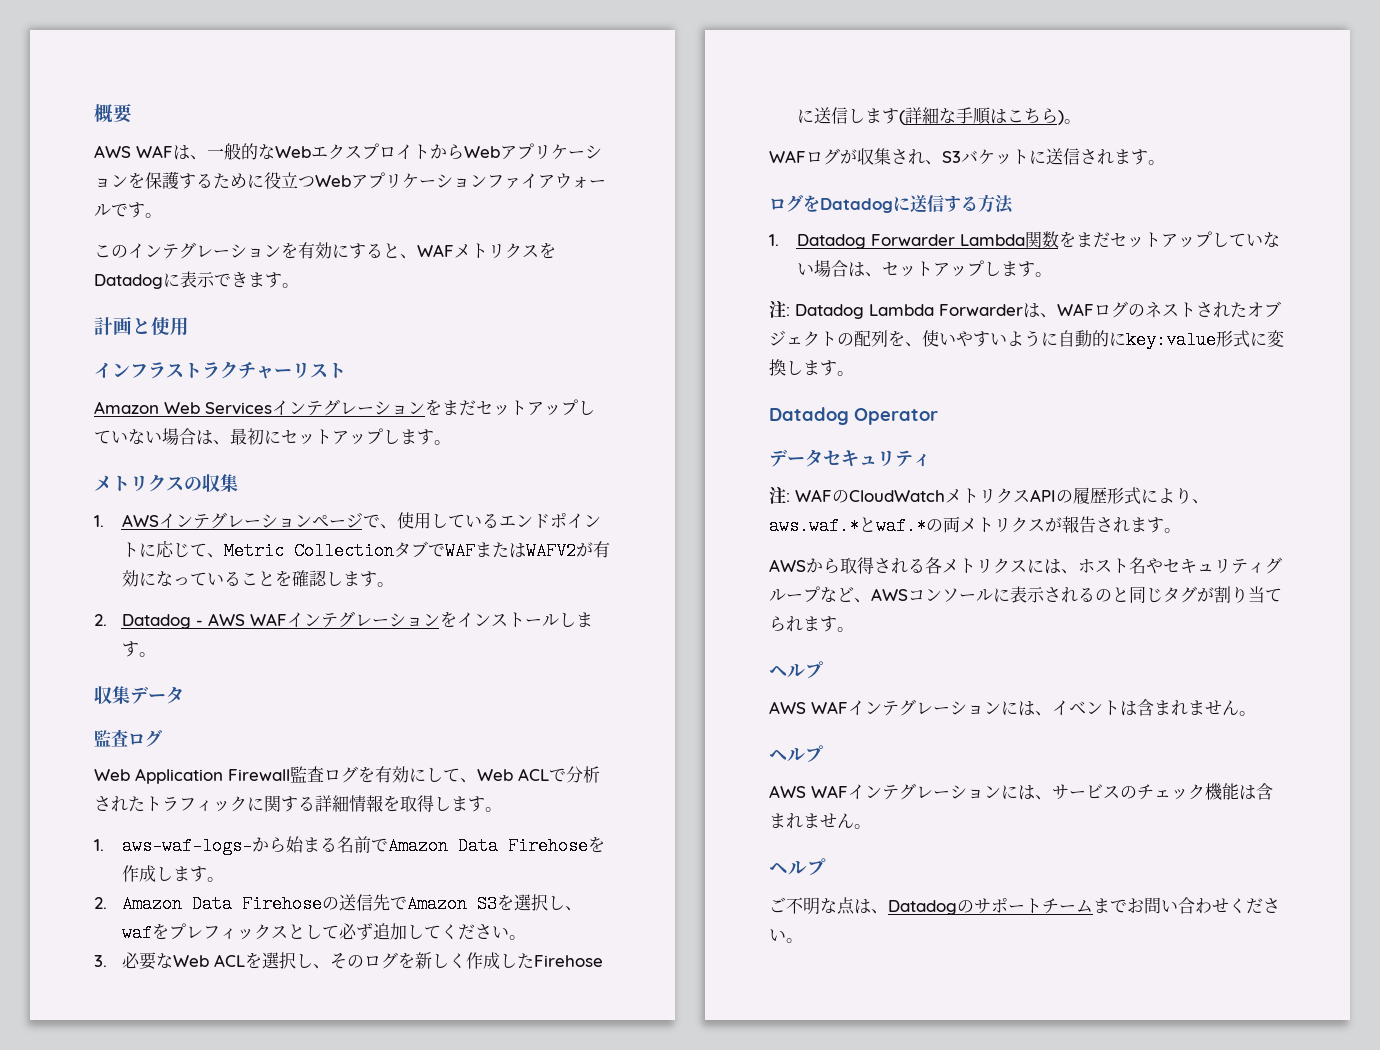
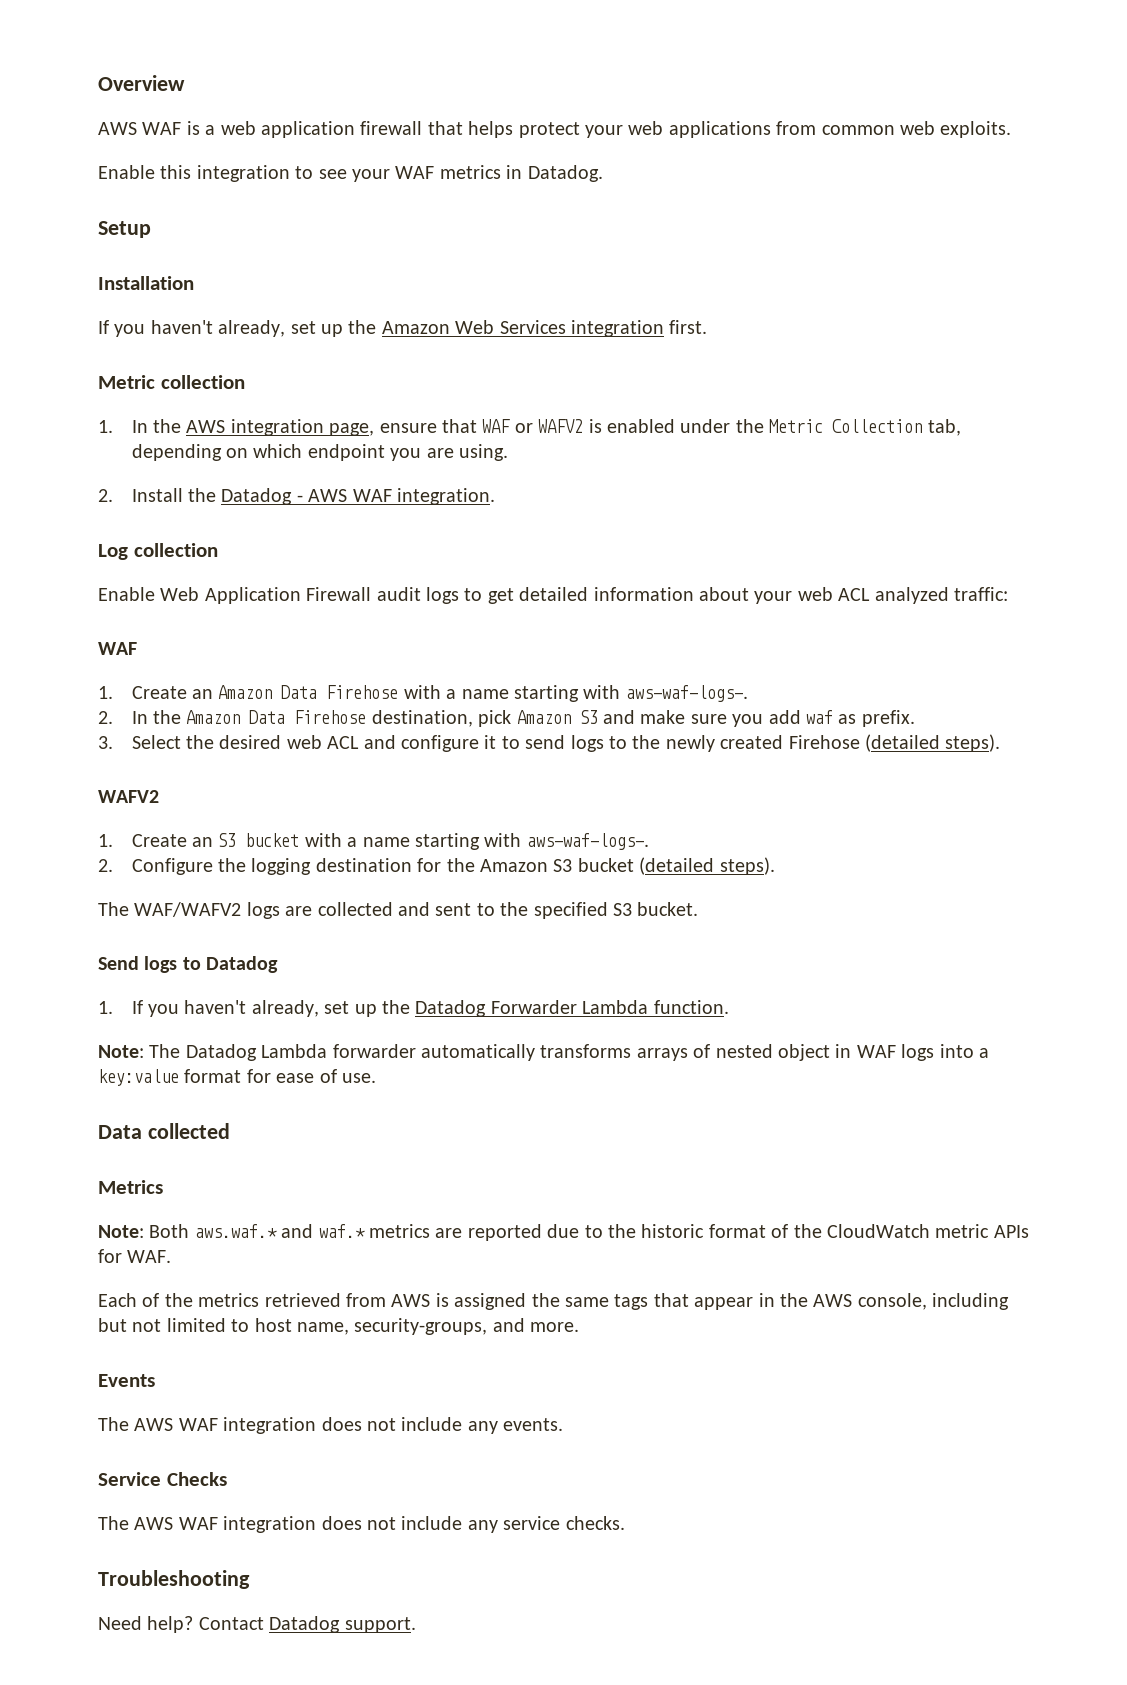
- 概要
- AWS WAFは、一般的なWebエクスプロイトからWebアプリケーションを保護するために役立つWebアプリケーションファイアウォールです。
- このインテグレーションを有効にすると、WAFメトリクスをDatadogに表示できます。
- 計画と使用
- インフラストラクチャーリスト
- Amazon Web Servicesインテグレーションをまだセットアップしていない場合は、最初にセットアップします。
- メトリクスの収集
- 1. AWSインテグレーションページで、使用しているエンドポイントに応じて、Metric CollectionタブでWAFまたはWAFV2が有効になっていることを確認します。
- 2. Datadog - AWS WAFインテグレーションをインストールします。
- 収集データ
- 監査ログ
- Web Application Firewall監査ログを有効にして、Web ACLで分析されたトラフィックに関する詳細情報を取得します。
- 1. aws-waf-logs-から始まる名前でAmazon Data Firehoseを作成します。
- 2. Amazon Data Firehoseの送信先でAmazon S3を選択し、wafをプレフィックスとして必ず追加してください。
- 3.必要なWeb ACLを選択し、そのログを新しく作成したFirehoseに送信します(詳細な手順はこちら)。
- WAFログが収集され、S3バケットに送信されます。
- ログをDatadogに送信する方法
- 1. Datadog Forwarder Lambda関数をまだセットアップしていない場合は、セットアップします。
- 注: Datadog Lambda Forwarderは、WAFログのネストされたオブジェクトの配列を、使いやすいように自動的にkey:value形式に変換します。
- Datadog Operator
- データセキュリティ
- 注: WAFのCloudWatchメトリクスAPIの履歴形式により、aws.waf.*とwaf.*の両メトリクスが報告されます。
- AWSから取得される各メトリクスには、ホスト名やセキュリティグループなど、AWSコンソールに表示されるのと同じタグが割り当てられます。
- ヘルプ
- AWS WAFインテグレーションには、イベントは含まれません。
- ヘルプ
- AWS WAFインテグレーションには、サービスのチェック機能は含まれません。
- ヘルプ
- ご不明な点は、Datadogのサポートチームまでお問い合わせください。
+ Overview
+ AWS WAF is a web application firewall that helps protect your web applications from common web exploits.
+ Enable this integration to see your WAF metrics in Datadog.
+ Setup
+ Installation
+ If you haven't already, set up the Amazon Web Services integration first.
+ Metric collection
+ 1. In the AWS integration page, ensure that WAF or WAFV2 is enabled under the Metric Collection tab, depending on which endpoint you are using.
+ 2. Install the Datadog - AWS WAF integration.
+ Log collection
+ Enable Web Application Firewall audit logs to get detailed information about your web ACL analyzed traffic:
+ WAF
+ 1. Create an Amazon Data Firehose with a name starting with aws-waf-logs-.
+ 2. In the Amazon Data Firehose destination, pick Amazon S3 and make sure you add waf as prefix.
+ 3. Select the desired web ACL and configure it to send logs to the newly created Firehose (detailed steps).
+ WAFV2
+ 1. Create an S3 bucket with a name starting with aws-waf-logs-.
+ 2. Configure the logging destination for the Amazon S3 bucket (detailed steps).
+ The WAF/WAFV2 logs are collected and sent to the specified S3 bucket.
+ Send logs to Datadog
+ 1. If you haven't already, set up the Datadog Forwarder Lambda function.
+ Note: The Datadog Lambda forwarder automatically transforms arrays of nested object in WAF logs into a key:value format for ease of use.
+ Data collected
+ Metrics
+ Note: Both aws.waf.* and waf.* metrics are reported due to the historic format of the CloudWatch metric APIs for WAF.
+ Each of the metrics retrieved from AWS is assigned the same tags that appear in the AWS console, including but not limited to host name, security-groups, and more.
+ Events
+ The AWS WAF integration does not include any events.
+ Service Checks
+ The AWS WAF integration does not include any service checks.
+ Troubleshooting
+ Need help? Contact Datadog support.

